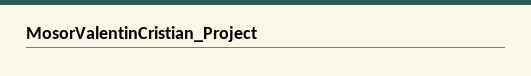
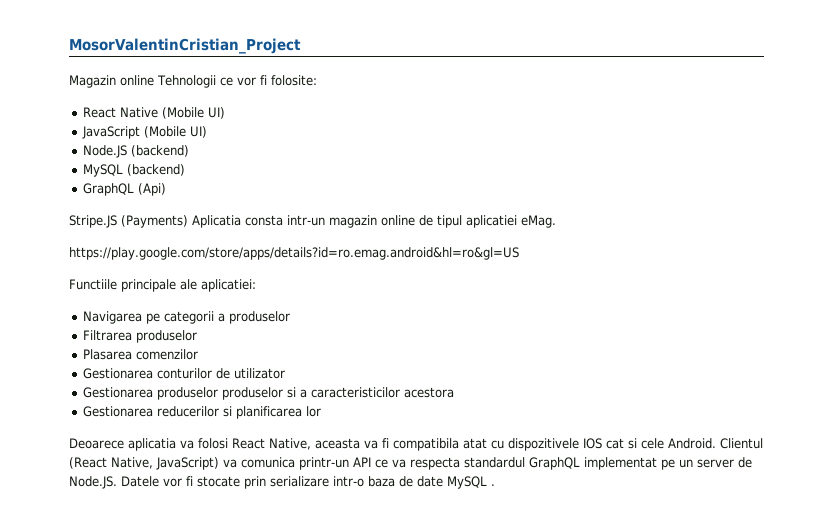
+ Magazin online Tehnologii ce vor fi folosite:
+ React Native (Mobile UI)
+ JavaScript (Mobile UI)
+ Node.JS (backend)
+ MySQL (backend)
+ GraphQL (Api)
+ Stripe.JS (Payments) Aplicatia consta intr-un magazin online de tipul aplicatiei eMag.
+ https://play.google.com/store/apps/details?id=ro.emag.android&hl=ro&gl=US
+ Functiile principale ale aplicatiei:
+ Navigarea pe categorii a produselor
+ Filtrarea produselor
+ Plasarea comenzilor
+ Gestionarea conturilor de utilizator
+ Gestionarea produselor produselor si a caracteristicilor acestora
+ Gestionarea reducerilor si planificarea lor
+ Deoarece aplicatia va folosi React Native, aceasta va fi compatibila atat cu dispozitivele IOS cat si cele Android. Clientul (React Native, JavaScript) va comunica printr-un API ce va respecta standardul GraphQL implementat pe un server de Node.JS. Datele vor fi stocate prin serializare intr-o baza de date MySQL .

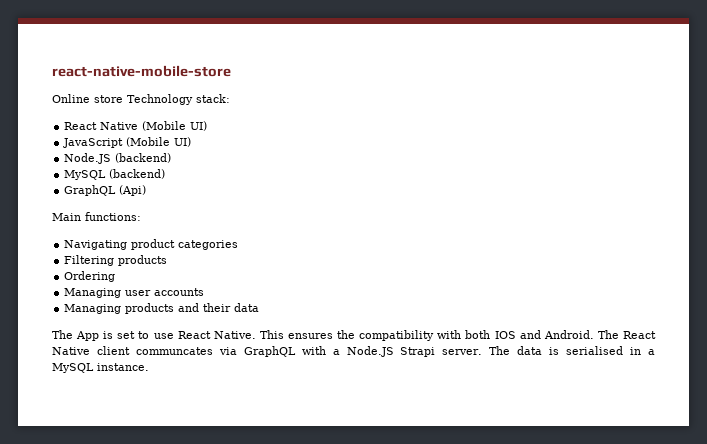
- MosorValentinCristian_Project
- Magazin online Tehnologii ce vor fi folosite:
+ react-native-mobile-store
+ Online store Technology stack:
- Stripe.JS (Payments) Aplicatia consta intr-un magazin online de tipul aplicatiei eMag.
- https://play.google.com/store/apps/details?id=ro.emag.android&hl=ro&gl=US
- Functiile principale ale aplicatiei:
- Navigarea pe categorii a produselor
- Filtrarea produselor
- Plasarea comenzilor
- Gestionarea conturilor de utilizator
- Gestionarea produselor produselor si a caracteristicilor acestora
- Gestionarea reducerilor si planificarea lor
- Deoarece aplicatia va folosi React Native, aceasta va fi compatibila atat cu dispozitivele IOS cat si cele Android. Clientul (React Native, JavaScript) va comunica printr-un API ce va respecta standardul GraphQL implementat pe un server de Node.JS. Datele vor fi stocate prin serializare intr-o baza de date MySQL .
+ Main functions:
+ Navigating product categories
+ Filtering products
+ Ordering
+ Managing user accounts
+ Managing products and their data
+ The App is set to use React Native. This ensures the compatibility with both IOS and Android. The React Native client communcates via GraphQL with a Node.JS Strapi server. The data is serialised in a MySQL instance.

